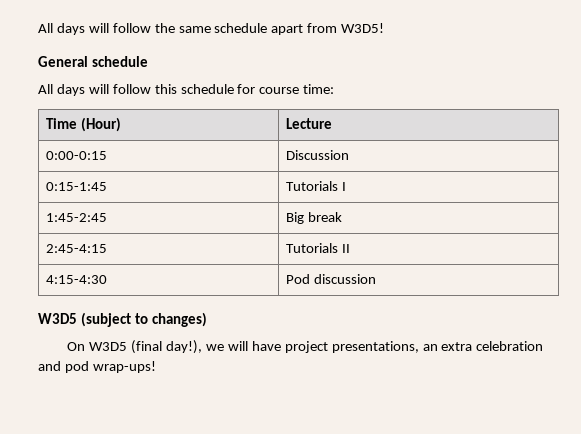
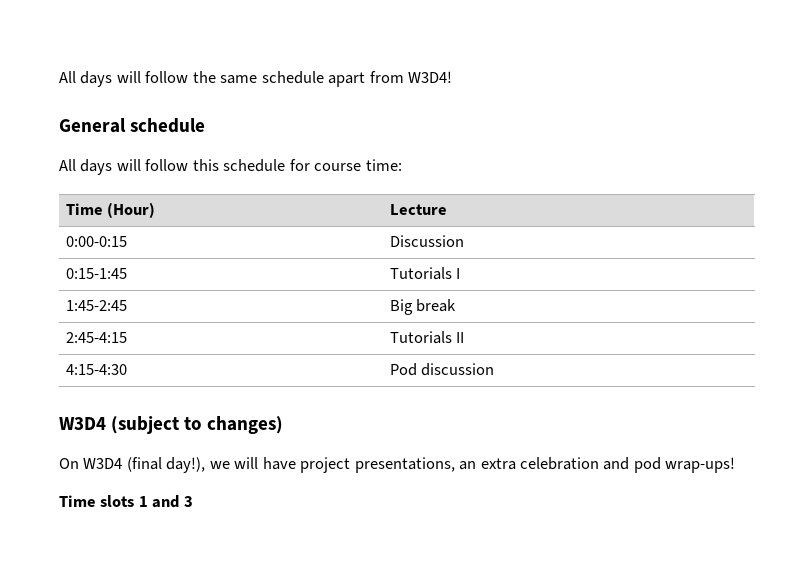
- All days will follow the same schedule apart from W3D5!
+ All days will follow the same schedule apart from W3D4!
- W3D5 (subject to changes)
+ W3D4 (subject to changes)
- On W3D5 (final day!), we will have project presentations, an extra celebration and pod wrap-ups!
+ On W3D4 (final day!), we will have project presentations, an extra celebration and pod wrap-ups!
+ Time slots 1 and 3

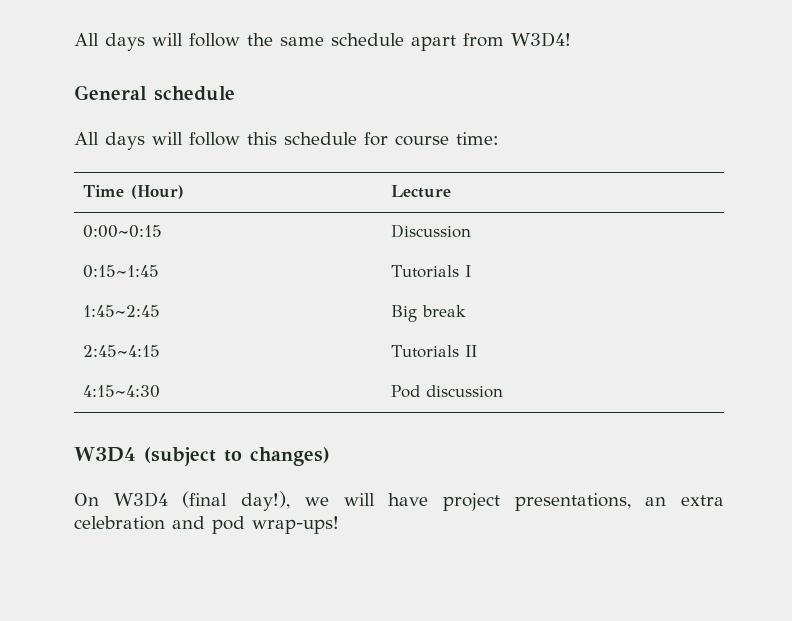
- 0:00-0:15 | Discussion
+ 0:00~0:15 | Discussion
- 0:15-1:45 | Tutorials I
+ 0:15~1:45 | Tutorials I
- 1:45-2:45 | Big break
+ 1:45~2:45 | Big break
- 2:45-4:15 | Tutorials II
+ 2:45~4:15 | Tutorials II
- 4:15-4:30 | Pod discussion
+ 4:15~4:30 | Pod discussion
- Time slots 1 and 3

